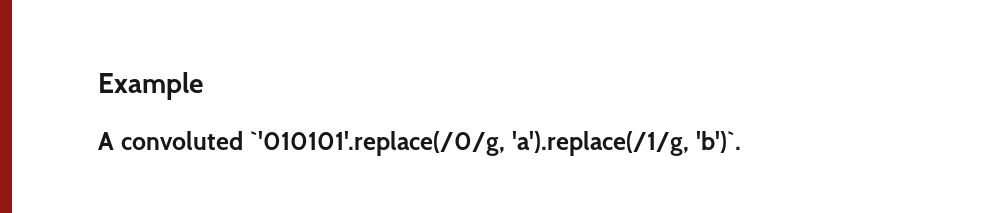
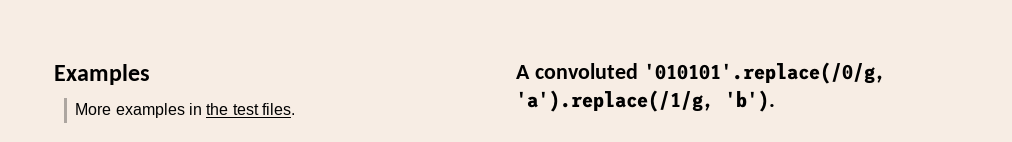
- Example
+ Examples
+ More examples in the test files.
- A convoluted `'010101'.replace(/0/g, 'a').replace(/1/g, 'b')`.
+ A convoluted '010101'.replace(/0/g, 'a').replace(/1/g, 'b').

